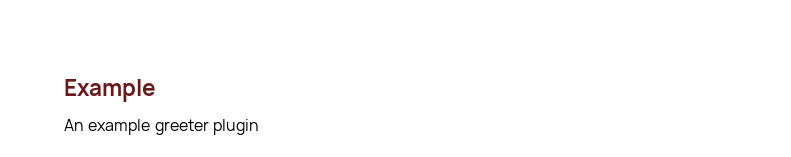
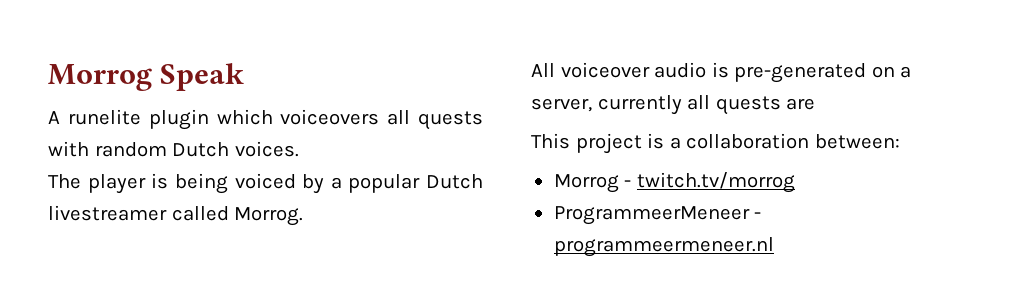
- Example
- An example greeter plugin
+ Morrog Speak
+ A runelite plugin which voiceovers all quests with random Dutch voices.
+ The player is being voiced by a popular Dutch livestreamer called Morrog.
+ All voiceover audio is pre-generated on a server, currently all quests are
+ This project is a collaboration between:
+ Morrog - twitch.tv/morrog
+ ProgrammeerMeneer - programmeermeneer.nl

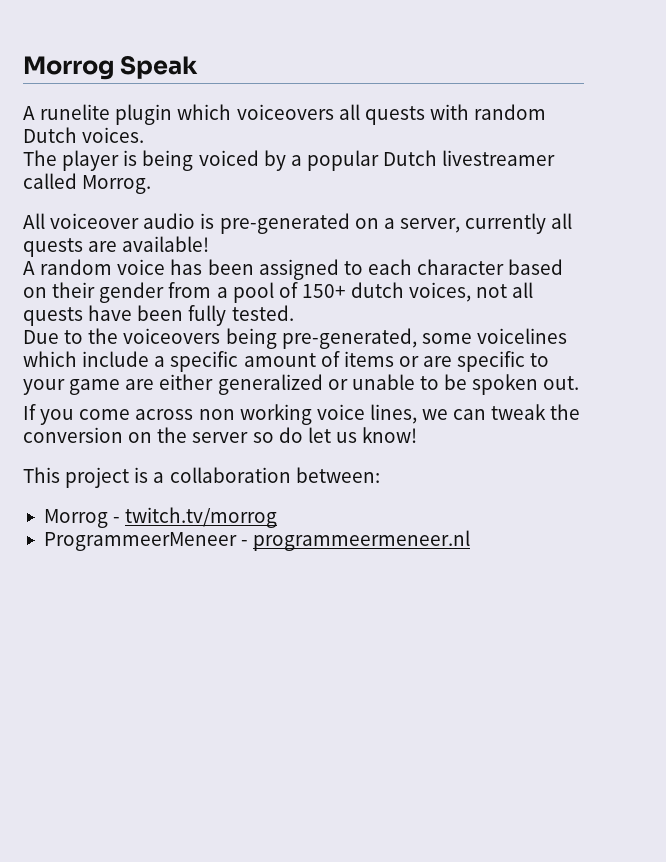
- All voiceover audio is pre-generated on a server, currently all quests are
+ All voiceover audio is pre-generated on a server, currently all quests are available!
+ A random voice has been assigned to each character based on their gender from a pool of 150+ dutch voices, not all quests have been fully tested.
+ Due to the voiceovers being pre-generated, some voicelines which include a specific amount of items or are specific to your game are either generalized or unable to be spoken out.
+ If you come across non working voice lines, we can tweak the conversion on the server so do let us know!

